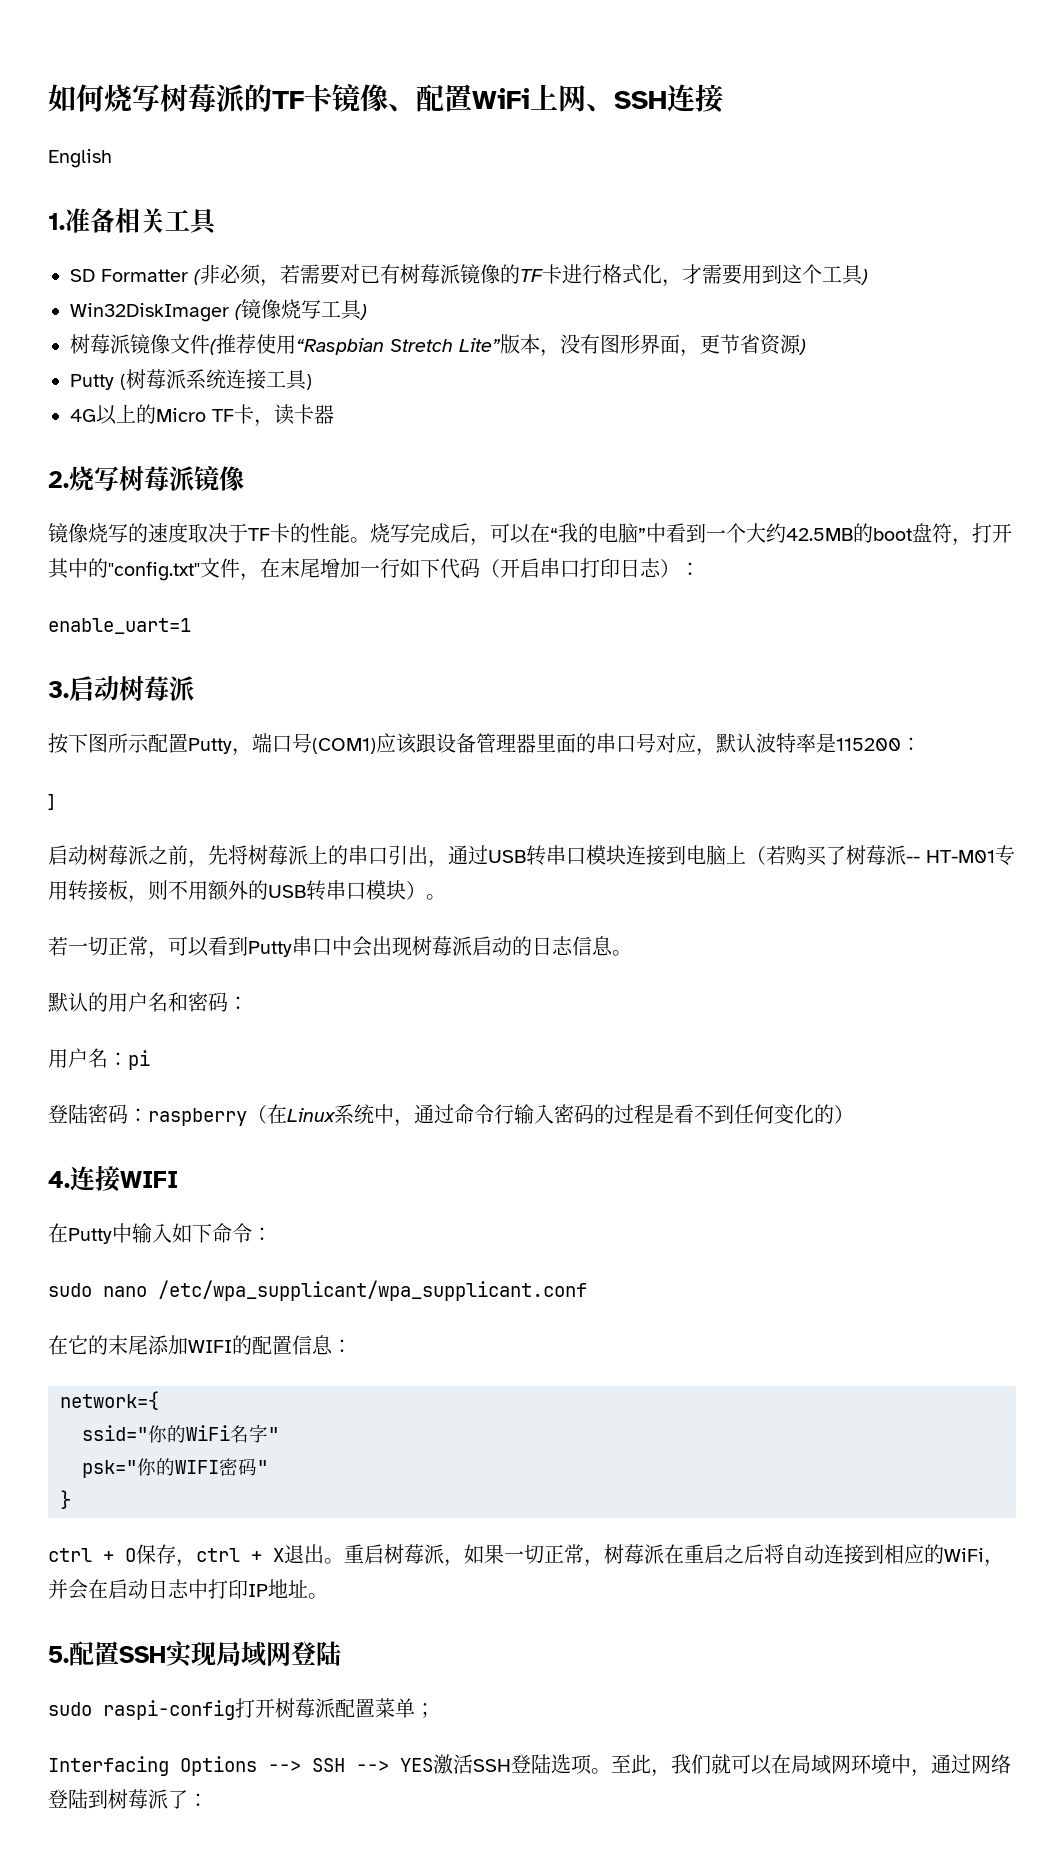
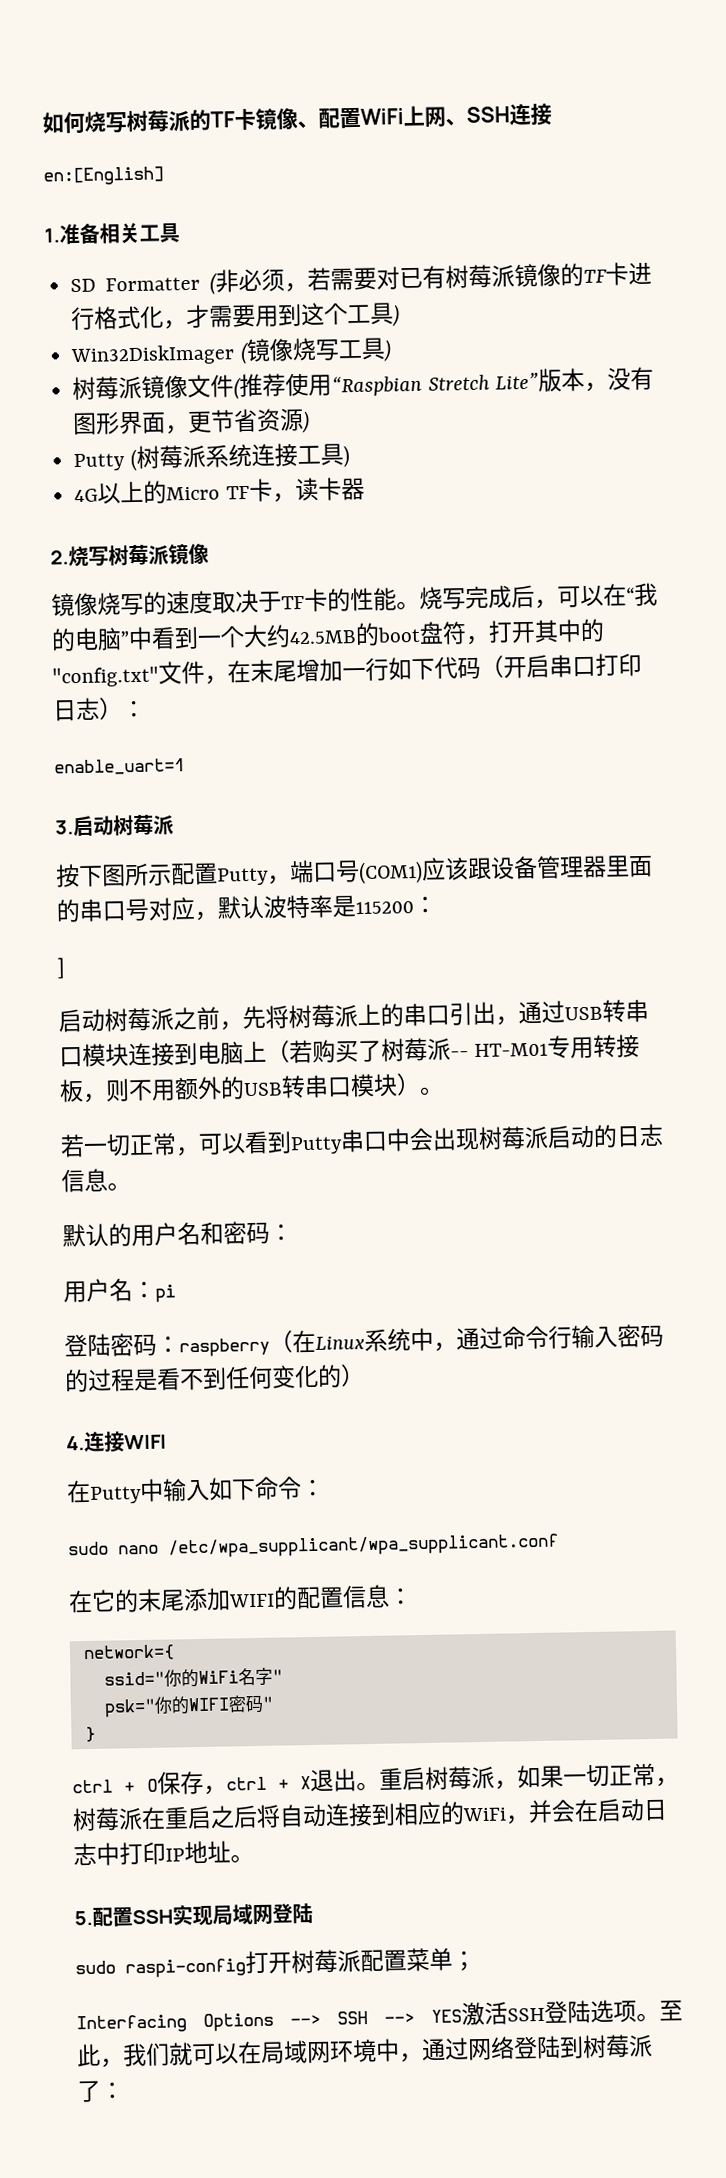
- English
+ en:[English]

